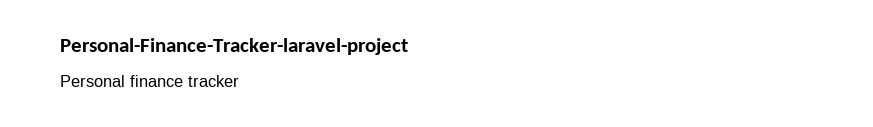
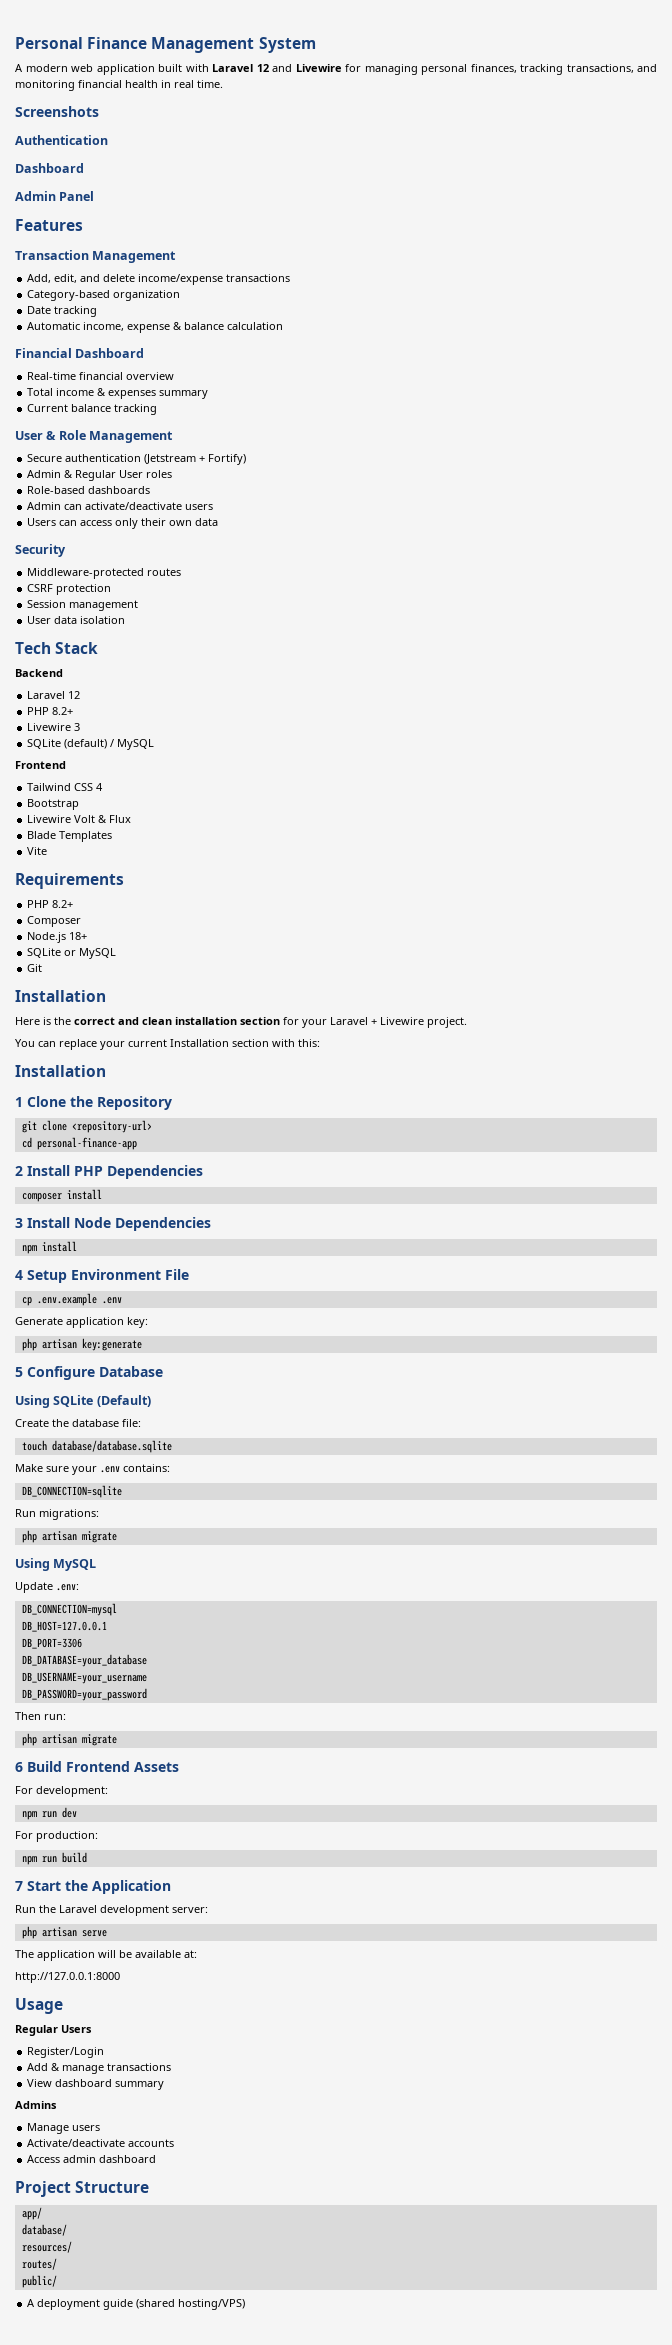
- Personal-Finance-Tracker-laravel-project
- Personal finance tracker
+ Personal Finance Management System
+ A modern web application built with Laravel 12 and Livewire for managing personal finances, tracking transactions, and monitoring financial health in real time.
+ Screenshots
+ Authentication
+ Dashboard
+ Admin Panel
+ Features
+ Transaction Management
+ Add, edit, and delete income/expense transactions
+ Category-based organization
+ Date tracking
+ Automatic income, expense & balance calculation
+ Financial Dashboard
+ Real-time financial overview
+ Total income & expenses summary
+ Current balance tracking
+ User & Role Management
+ Secure authentication (Jetstream + Fortify)
+ Admin & Regular User roles
+ Role-based dashboards
+ Admin can activate/deactivate users
+ Users can access only their own data
+ Security
+ Middleware-protected routes
+ CSRF protection
+ Session management
+ User data isolation
+ Tech Stack
+ Backend
+ Laravel 12
+ PHP 8.2+
+ Livewire 3
+ SQLite (default) / MySQL
+ Frontend
+ Tailwind CSS 4
+ Bootstrap
+ Livewire Volt & Flux
+ Blade Templates
+ Vite
+ Requirements
+ PHP 8.2+
+ Composer
+ Node.js 18+
+ SQLite or MySQL
+ Git
+ Installation
+ Here is the correct and clean installation section for your Laravel + Livewire project.
+ You can replace your current Installation section with this:
+ Installation
+ 1 Clone the Repository
+ git clone <repository-url>
+ cd personal-finance-app
+ 2 Install PHP Dependencies
+ composer install
+ 3 Install Node Dependencies
+ npm install
+ 4 Setup Environment File
+ cp .env.example .env
+ Generate application key:
+ php artisan key:generate
+ 5 Configure Database
+ Using SQLite (Default)
+ Create the database file:
+ touch database/database.sqlite
+ Make sure your .env contains:
+ DB_CONNECTION=sqlite
+ Run migrations:
+ php artisan migrate
+ Using MySQL
+ Update .env:
+ DB_CONNECTION=mysql
+ DB_HOST=127.0.0.1
+ DB_PORT=3306
+ DB_DATABASE=your_database
+ DB_USERNAME=your_username
+ DB_PASSWORD=your_password
+ Then run:
+ php artisan migrate
+ 6 Build Frontend Assets
+ For development:
+ npm run dev
+ For production:
+ npm run build
+ 7 Start the Application
+ Run the Laravel development server:
+ php artisan serve
+ The application will be available at:
+ http://127.0.0.1:8000
+ Usage
+ Regular Users
+ Register/Login
+ Add & manage transactions
+ View dashboard summary
+ Admins
+ Manage users
+ Activate/deactivate accounts
+ Access admin dashboard
+ Project Structure
+ app/
+ database/
+ resources/
+ routes/
+ public/
+ A deployment guide (shared hosting/VPS)

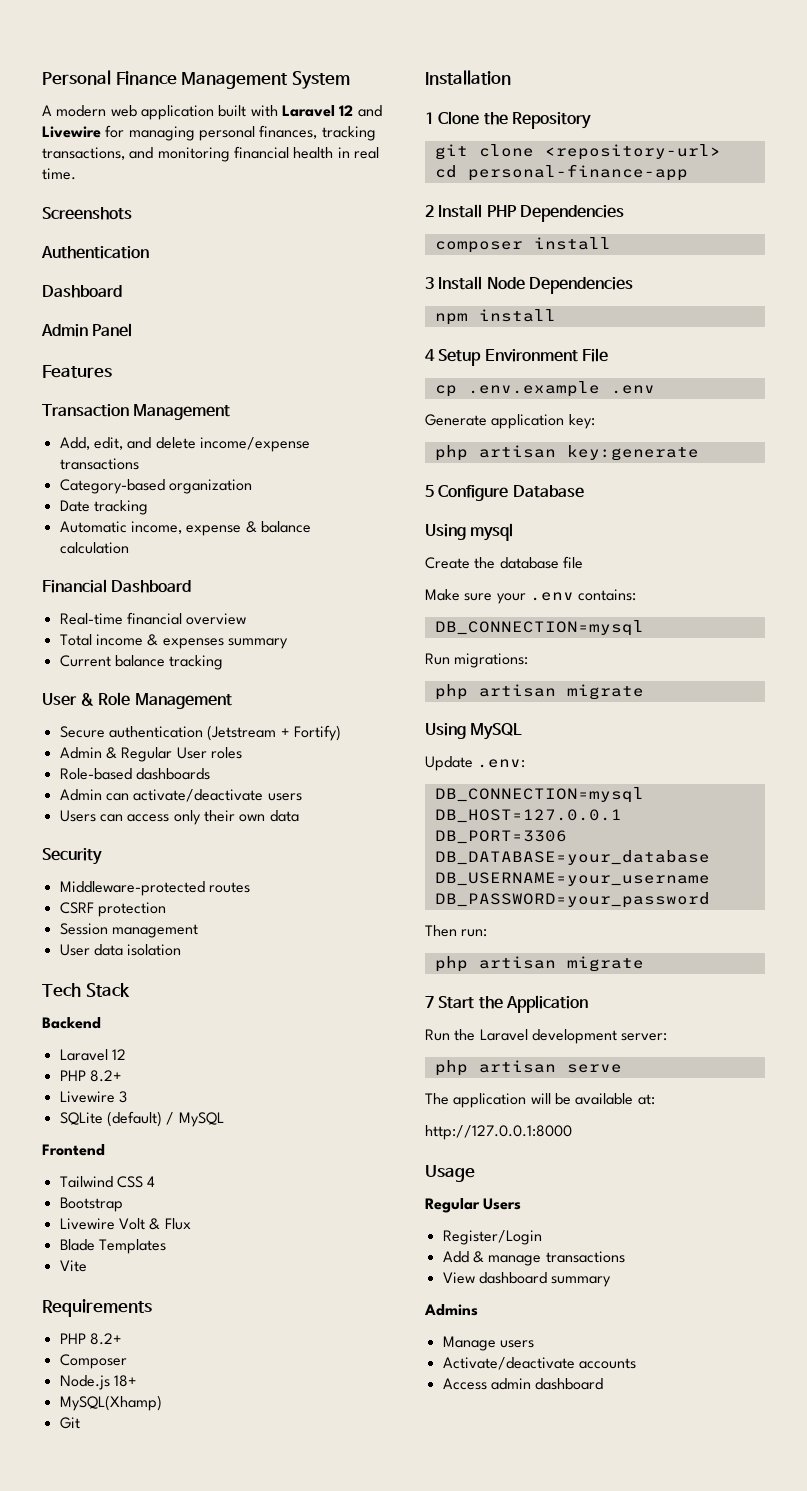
- SQLite or MySQL
+ MySQL(Xhamp)
- Here is the correct and clean installation section for your Laravel + Livewire project.
- You can replace your current Installation section with this:
- Installation
- Using SQLite (Default)
+ Using mysql
- Create the database file:
- touch database/database.sqlite
+ Create the database file
  Make sure your .env contains:
- DB_CONNECTION=sqlite
+ DB_CONNECTION=mysql
- 6 Build Frontend Assets
- For development:
- npm run dev
- For production:
- npm run build
- Project Structure
- app/
- database/
- resources/
- routes/
- public/
- A deployment guide (shared hosting/VPS)

